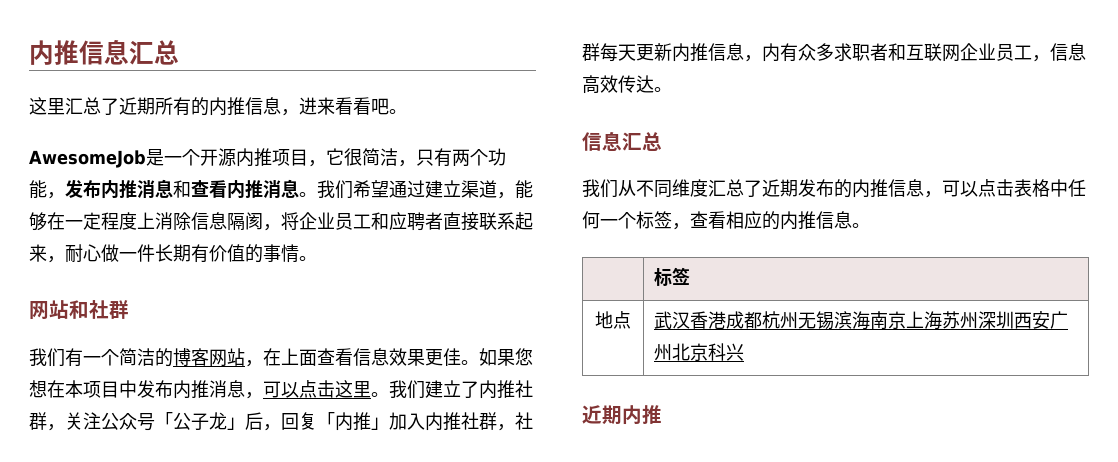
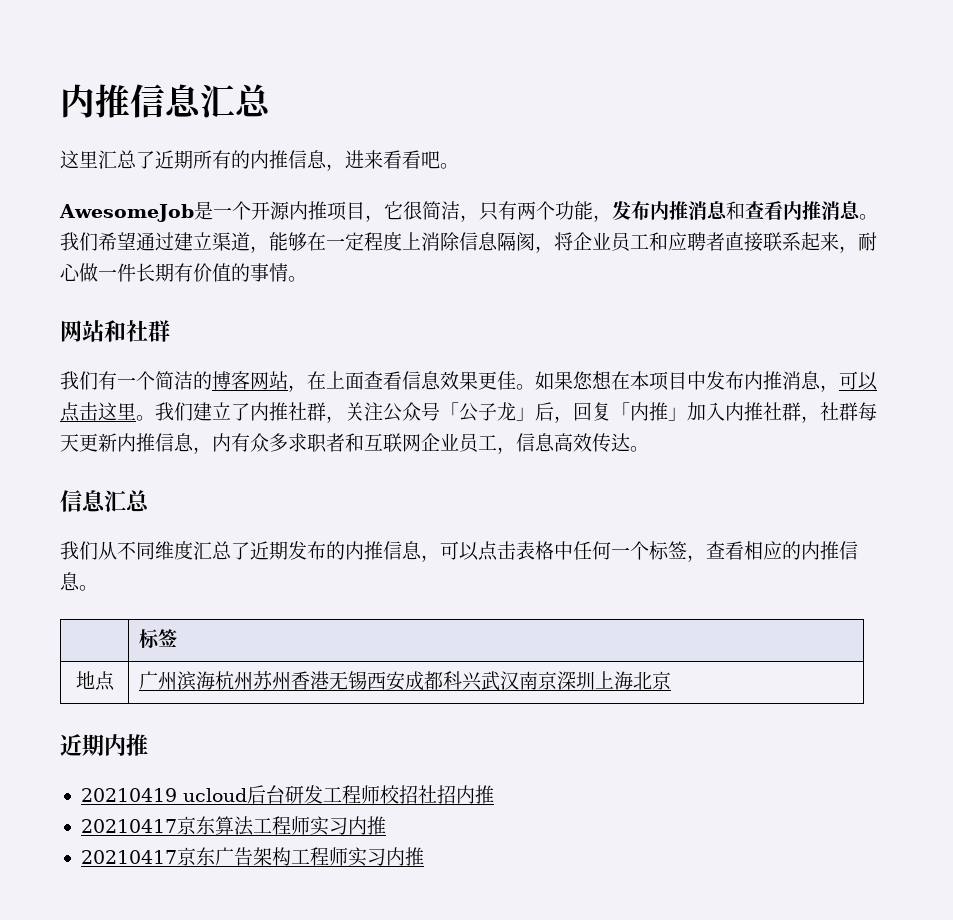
- 地点 | 武汉香港成都杭州无锡滨海南京上海苏州深圳西安广州北京科兴
+ 地点 | 广州滨海杭州苏州香港无锡西安成都科兴武汉南京深圳上海北京
+ 20210419 ucloud后台研发工程师校招社招内推
+ 20210417京东算法工程师实习内推
+ 20210417京东广告架构工程师实习内推

